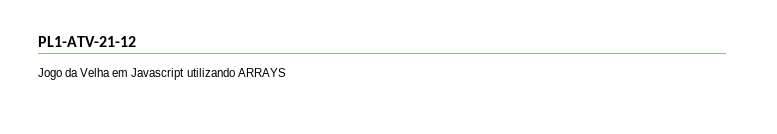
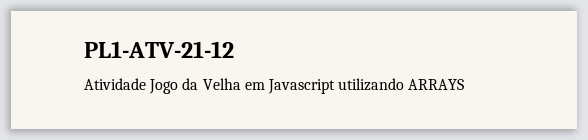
- Jogo da Velha em Javascript utilizando ARRAYS
+ Atividade Jogo da Velha em Javascript utilizando ARRAYS

